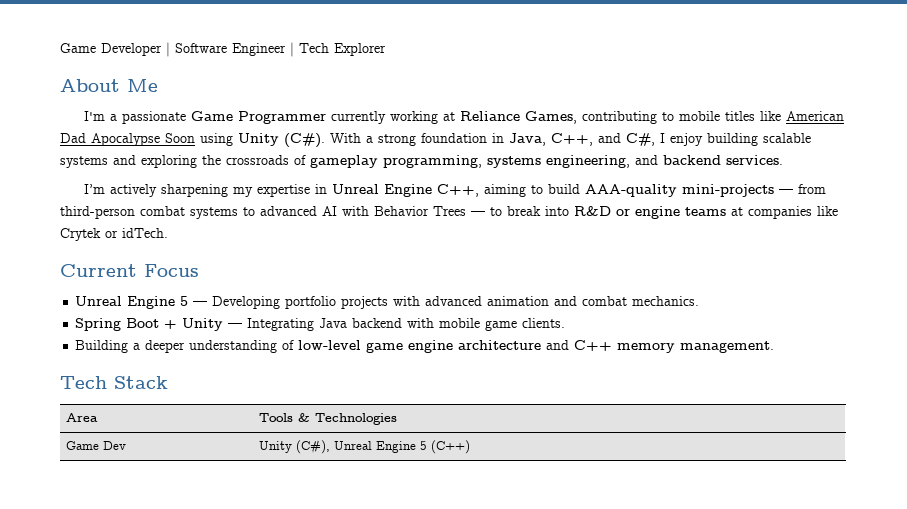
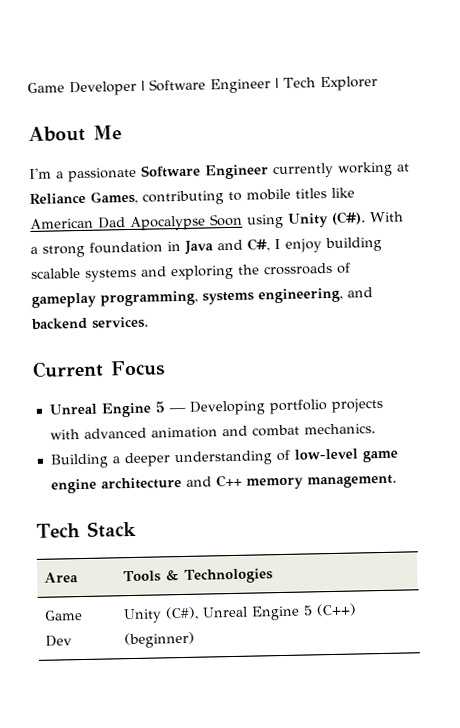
- I'm a passionate Game Programmer currently working at Reliance Games, contributing to mobile titles like American Dad Apocalypse Soon using Unity (C#). With a strong foundation in Java, C++, and C#, I enjoy building scalable systems and exploring the crossroads of gameplay programming, systems engineering, and backend services.
+ I'm a passionate Software Engineer currently working at Reliance Games, contributing to mobile titles like American Dad Apocalypse Soon using Unity (C#). With a strong foundation in Java and C#, I enjoy building scalable systems and exploring the crossroads of gameplay programming, systems engineering, and backend services.
- I’m actively sharpening my expertise in Unreal Engine C++, aiming to build AAA-quality mini-projects — from third-person combat systems to advanced AI with Behavior Trees — to break into R&D or engine teams at companies like Crytek or idTech.
- Spring Boot + Unity — Integrating Java backend with mobile game clients.
- Game Dev | Unity (C#), Unreal Engine 5 (C++)
+ Game Dev | Unity (C#), Unreal Engine 5 (C++) (beginner)

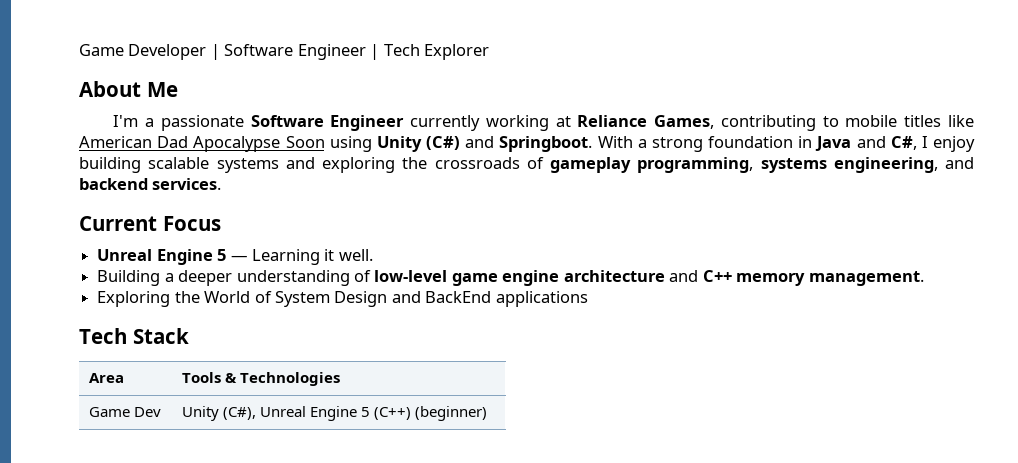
- I'm a passionate Software Engineer currently working at Reliance Games, contributing to mobile titles like American Dad Apocalypse Soon using Unity (C#). With a strong foundation in Java and C#, I enjoy building scalable systems and exploring the crossroads of gameplay programming, systems engineering, and backend services.
+ I'm a passionate Software Engineer currently working at Reliance Games, contributing to mobile titles like American Dad Apocalypse Soon using Unity (C#) and Springboot. With a strong foundation in Java and C#, I enjoy building scalable systems and exploring the crossroads of gameplay programming, systems engineering, and backend services.
- Unreal Engine 5 — Developing portfolio projects with advanced animation and combat mechanics.
+ Unreal Engine 5 — Learning it well.
+ Exploring the World of System Design and BackEnd applications

